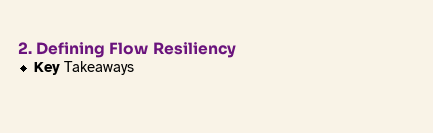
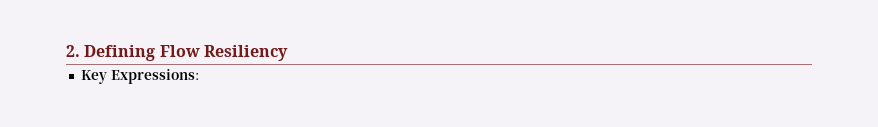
- Key Takeaways
+ Key Expressions:

